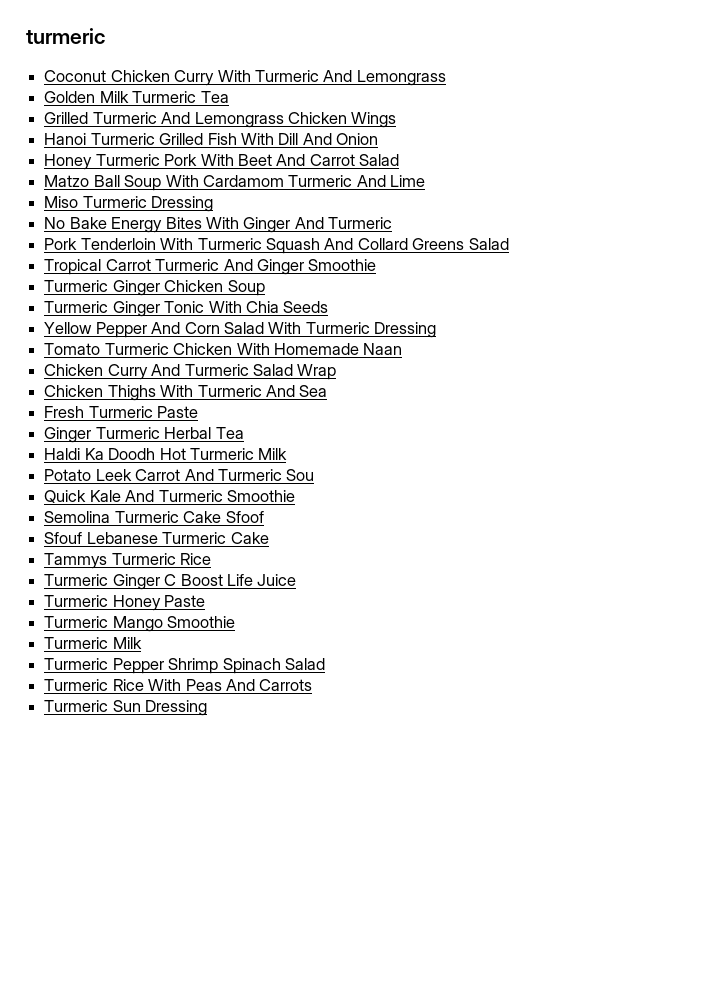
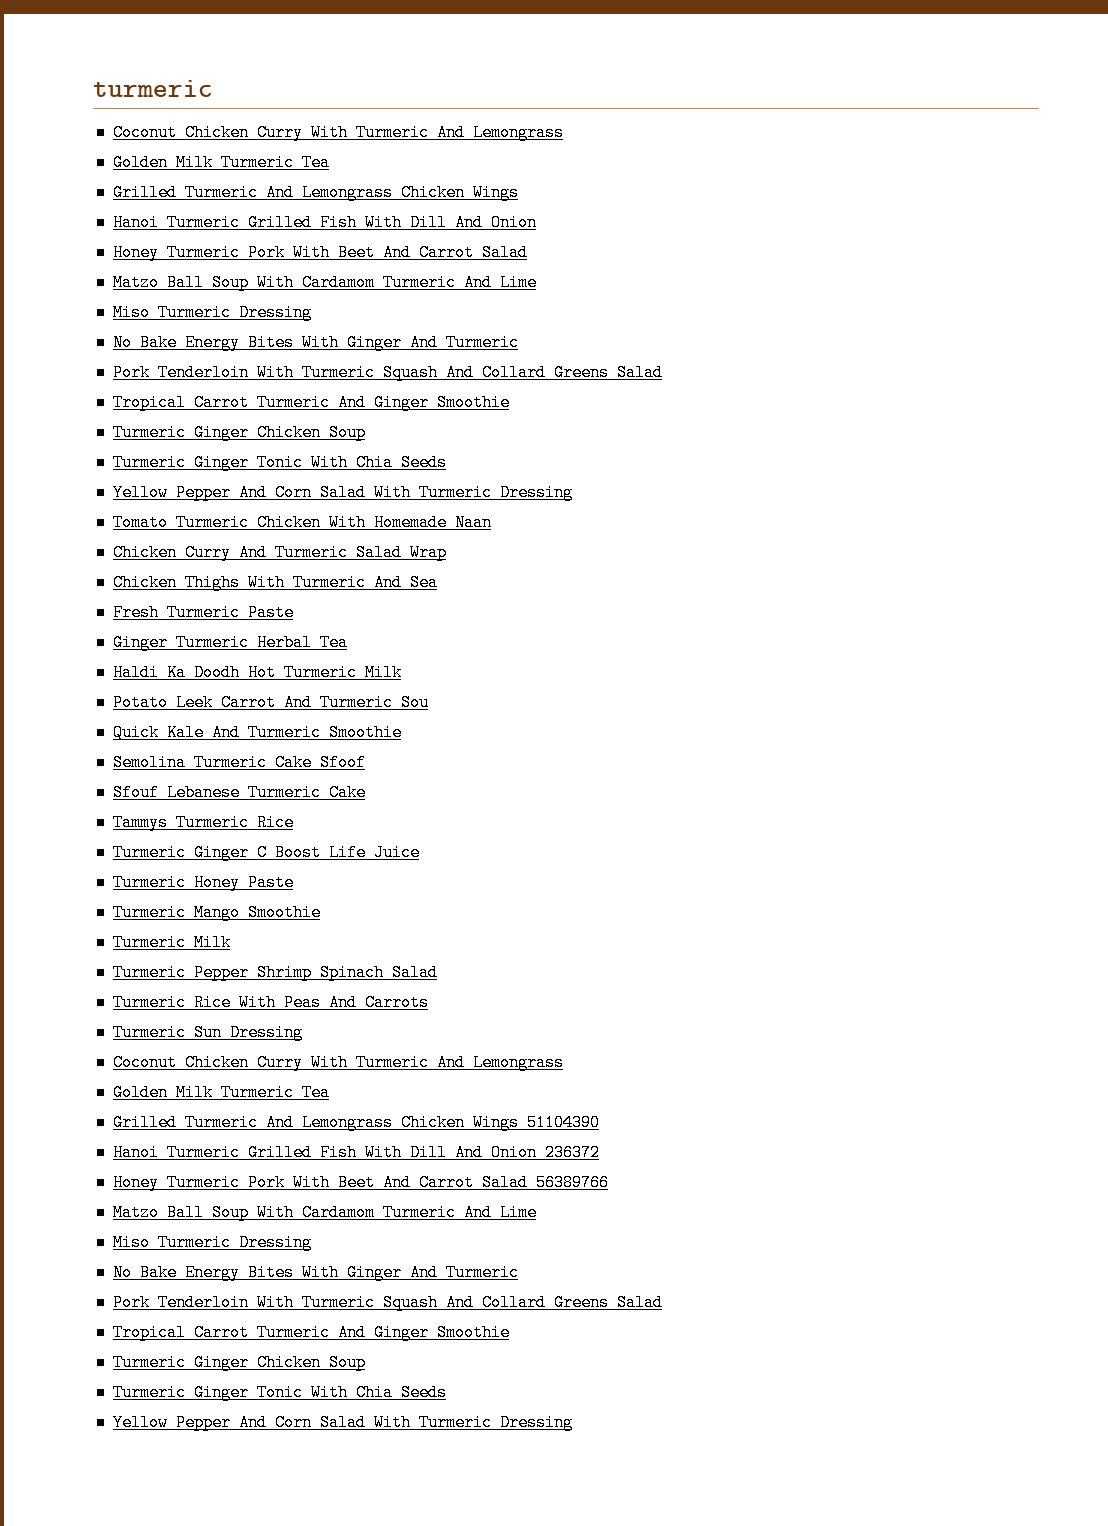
  Turmeric Sun Dressing
+ Coconut Chicken Curry With Turmeric And Lemongrass
+ Golden Milk Turmeric Tea
+ Grilled Turmeric And Lemongrass Chicken Wings 51104390
+ Hanoi Turmeric Grilled Fish With Dill And Onion 236372
+ Honey Turmeric Pork With Beet And Carrot Salad 56389766
+ Matzo Ball Soup With Cardamom Turmeric And Lime
+ Miso Turmeric Dressing
+ No Bake Energy Bites With Ginger And Turmeric
+ Pork Tenderloin With Turmeric Squash And Collard Greens Salad
+ Tropical Carrot Turmeric And Ginger Smoothie
+ Turmeric Ginger Chicken Soup
+ Turmeric Ginger Tonic With Chia Seeds
+ Yellow Pepper And Corn Salad With Turmeric Dressing

